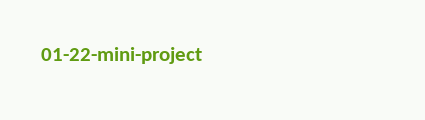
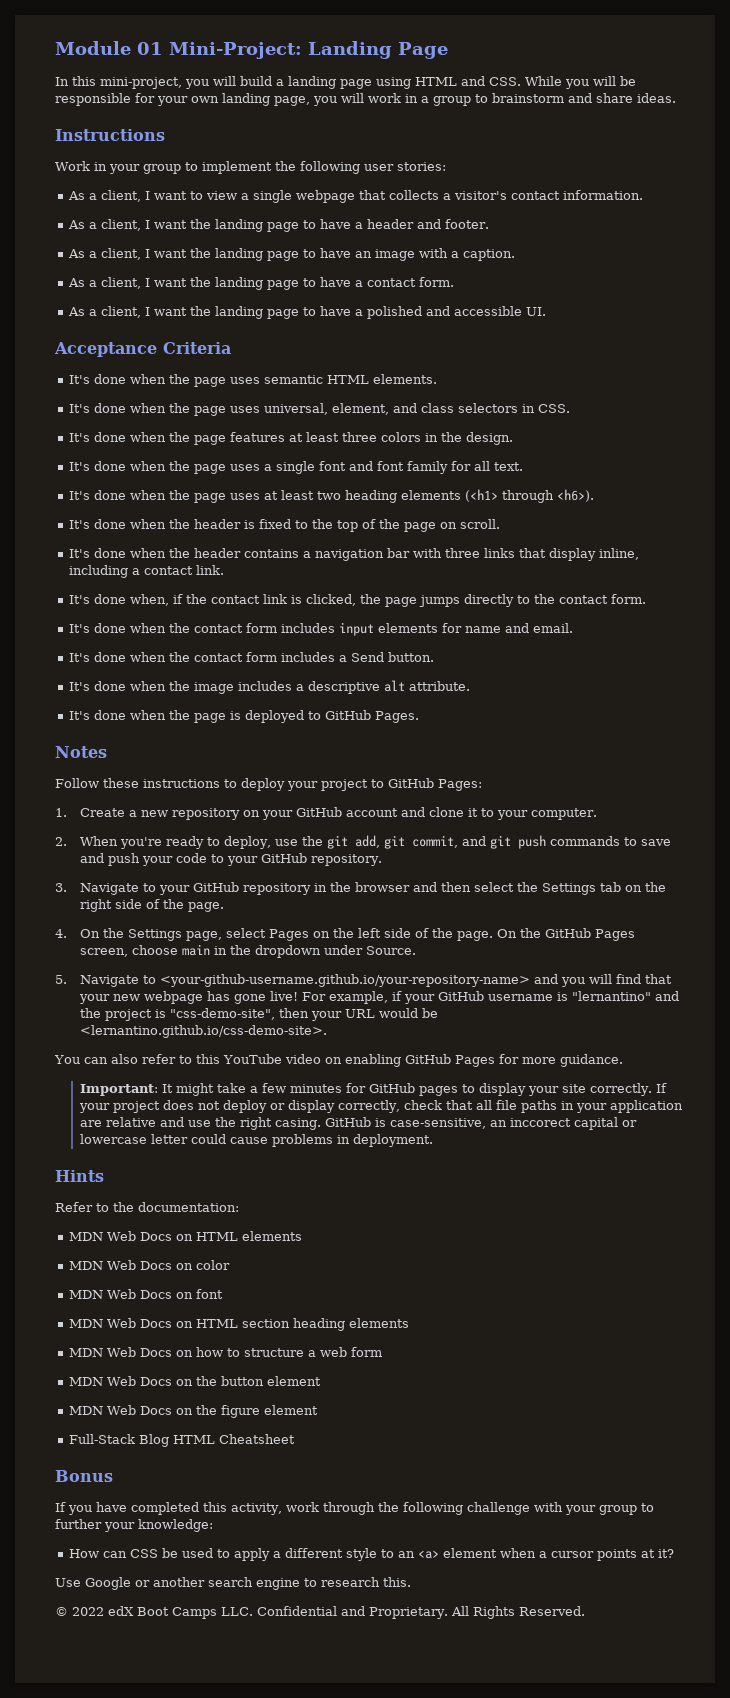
- 01-22-mini-project
+ Module 01 Mini-Project: Landing Page
+ In this mini-project, you will build a landing page using HTML and CSS. While you will be responsible for your own landing page, you will work in a group to brainstorm and share ideas.
+ Instructions
+ Work in your group to implement the following user stories:
+ As a client, I want to view a single webpage that collects a visitor's contact information.
+ As a client, I want the landing page to have a header and footer.
+ As a client, I want the landing page to have an image with a caption.
+ As a client, I want the landing page to have a contact form.
+ As a client, I want the landing page to have a polished and accessible UI.
+ Acceptance Criteria
+ It's done when the page uses semantic HTML elements.
+ It's done when the page uses universal, element, and class selectors in CSS.
+ It's done when the page features at least three colors in the design.
+ It's done when the page uses a single font and font family for all text.
+ It's done when the page uses at least two heading elements (<h1> through <h6>).
+ It's done when the header is fixed to the top of the page on scroll.
+ It's done when the header contains a navigation bar with three links that display inline, including a contact link.
+ It's done when, if the contact link is clicked, the page jumps directly to the contact form.
+ It's done when the contact form includes input elements for name and email.
+ It's done when the contact form includes a Send button.
+ It's done when the image includes a descriptive alt attribute.
+ It's done when the page is deployed to GitHub Pages.
+ Notes
+ Follow these instructions to deploy your project to GitHub Pages:
+ 1. Create a new repository on your GitHub account and clone it to your computer.
+ 2. When you're ready to deploy, use the git add, git commit, and git push commands to save and push your code to your GitHub repository.
+ 3. Navigate to your GitHub repository in the browser and then select the Settings tab on the right side of the page.
+ 4. On the Settings page, select Pages on the left side of the page. On the GitHub Pages screen, choose main in the dropdown under Source.
+ 5. Navigate to <your-github-username.github.io/your-repository-name> and you will find that your new webpage has gone live! For example, if your GitHub username is "lernantino" and the project is "css-demo-site", then your URL would be <lernantino.github.io/css-demo-site>.
+ You can also refer to this YouTube video on enabling GitHub Pages for more guidance.
+ Important: It might take a few minutes for GitHub pages to display your site correctly. If your project does not deploy or display correctly, check that all file paths in your application are relative and use the right casing. GitHub is case-sensitive, an inccorect capital or lowercase letter could cause problems in deployment.
+ Hints
+ Refer to the documentation:
+ MDN Web Docs on HTML elements
+ MDN Web Docs on color
+ MDN Web Docs on font
+ MDN Web Docs on HTML section heading elements
+ MDN Web Docs on how to structure a web form
+ MDN Web Docs on the button element
+ MDN Web Docs on the figure element
+ Full-Stack Blog HTML Cheatsheet
+ Bonus
+ If you have completed this activity, work through the following challenge with your group to further your knowledge:
+ How can CSS be used to apply a different style to an <a> element when a cursor points at it?
+ Use Google or another search engine to research this.
+ © 2022 edX Boot Camps LLC. Confidential and Proprietary. All Rights Reserved.

